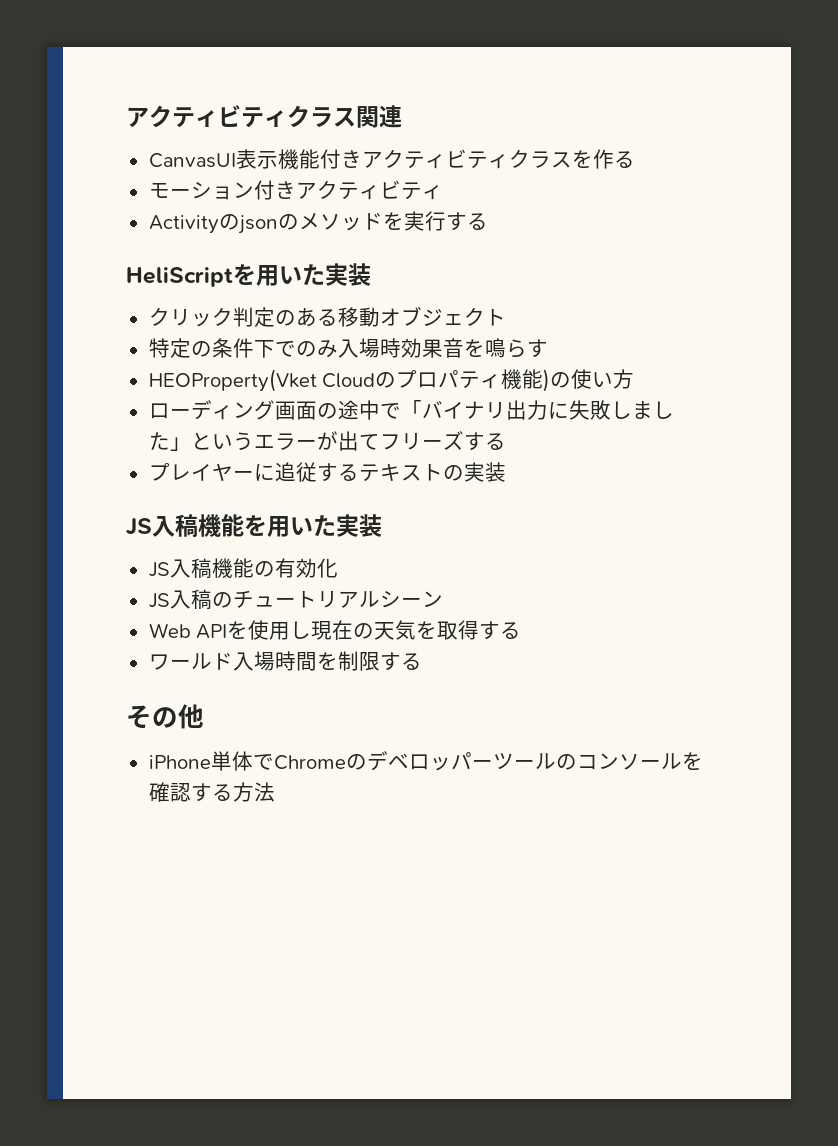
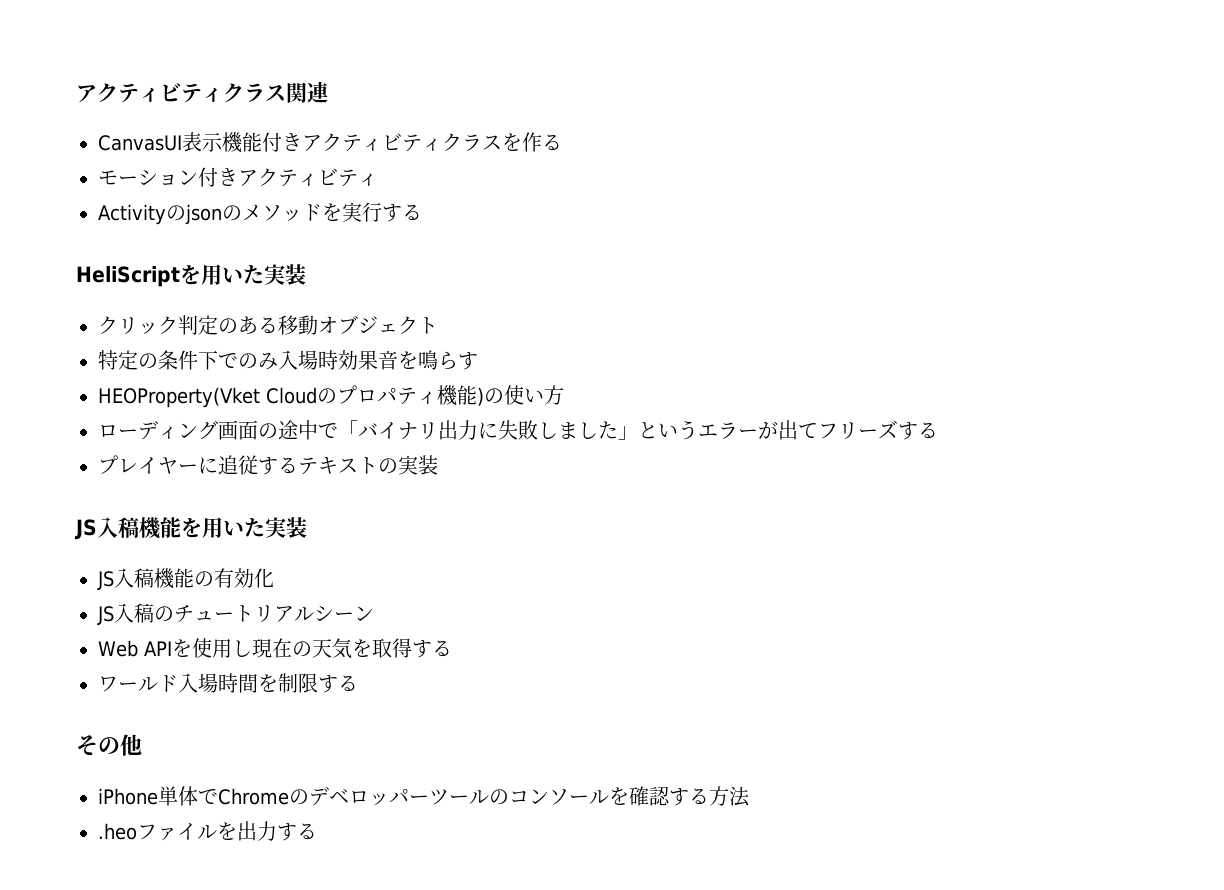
+ .heoファイルを出力する

